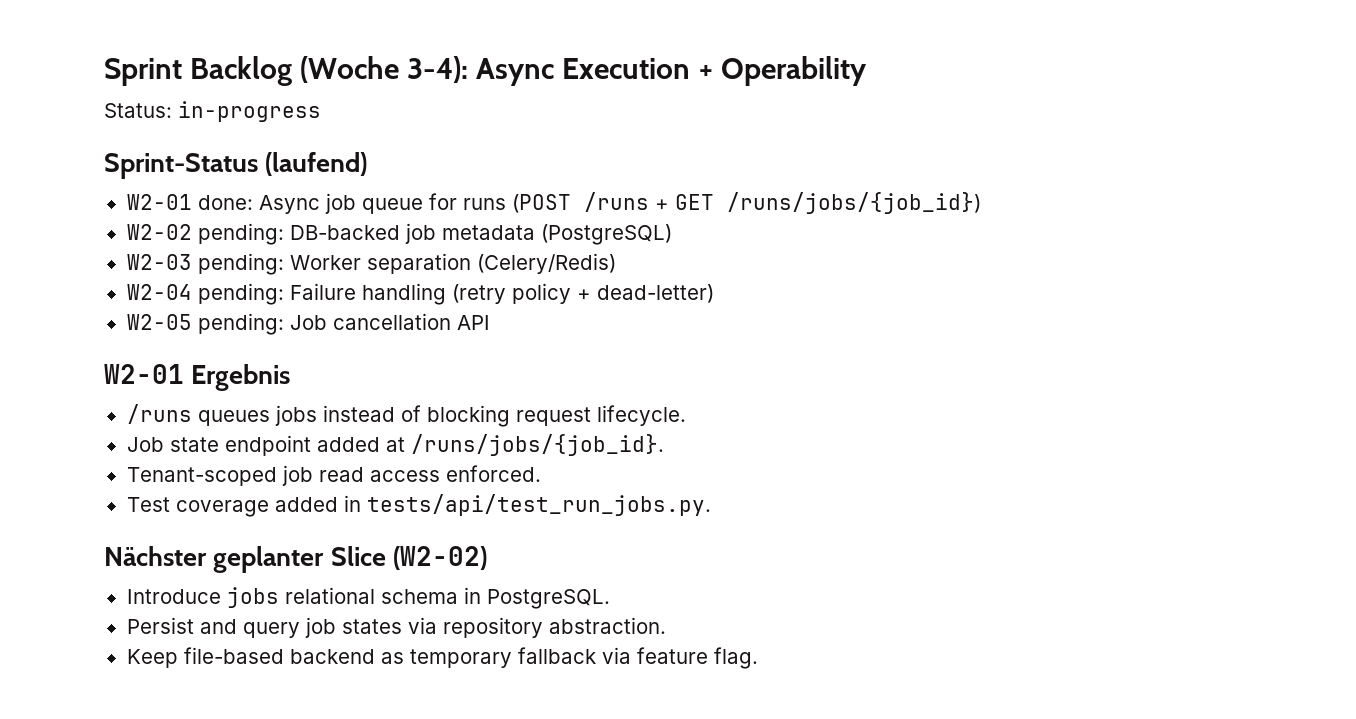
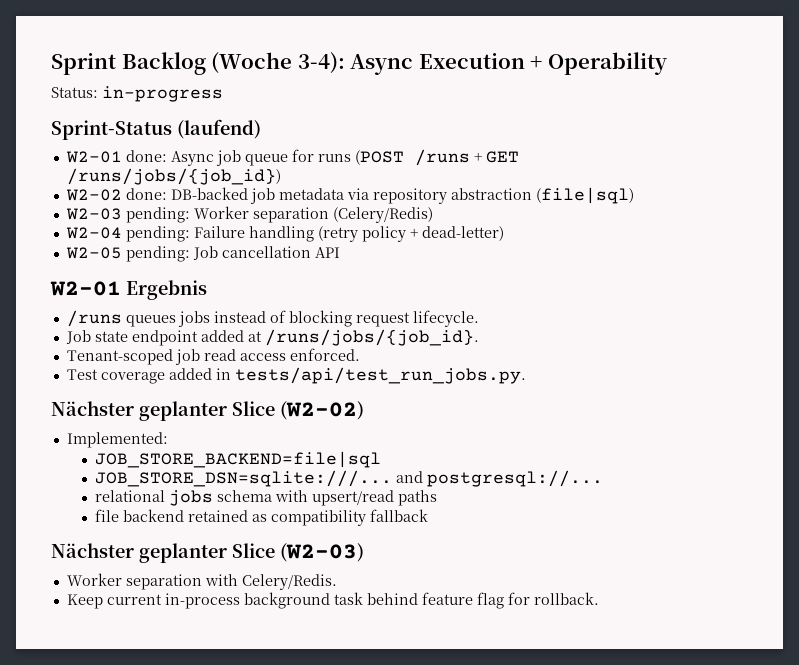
- W2-02 pending: DB-backed job metadata (PostgreSQL)
+ W2-02 done: DB-backed job metadata via repository abstraction (file|sql)
- Introduce jobs relational schema in PostgreSQL.
- Persist and query job states via repository abstraction.
- Keep file-based backend as temporary fallback via feature flag.
+ Implemented:
+ JOB_STORE_BACKEND=file|sql
+ JOB_STORE_DSN=sqlite:///... and postgresql://...
+ relational jobs schema with upsert/read paths
+ file backend retained as compatibility fallback
+ Nächster geplanter Slice (W2-03)
+ Worker separation with Celery/Redis.
+ Keep current in-process background task behind feature flag for rollback.

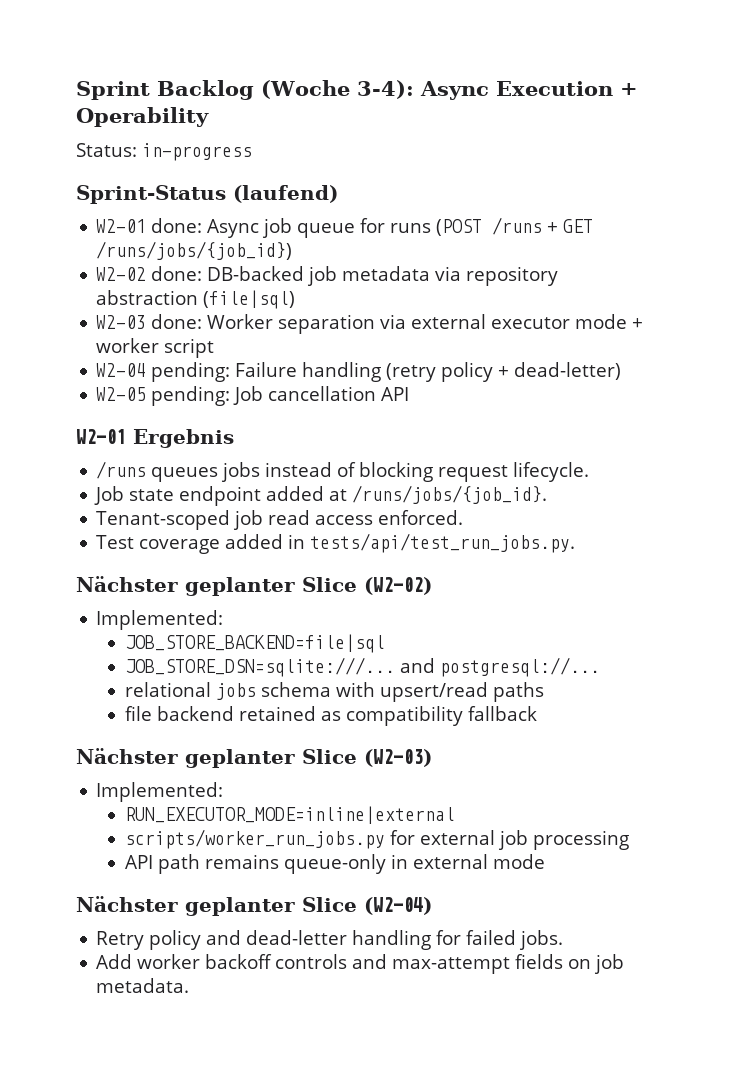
- W2-03 pending: Worker separation (Celery/Redis)
+ W2-03 done: Worker separation via external executor mode + worker script
  Nächster geplanter Slice (W2-03)
- Worker separation with Celery/Redis.
- Keep current in-process background task behind feature flag for rollback.
+ Implemented:
+ RUN_EXECUTOR_MODE=inline|external
+ scripts/worker_run_jobs.py for external job processing
+ API path remains queue-only in external mode
+ Nächster geplanter Slice (W2-04)
+ Retry policy and dead-letter handling for failed jobs.
+ Add worker backoff controls and max-attempt fields on job metadata.

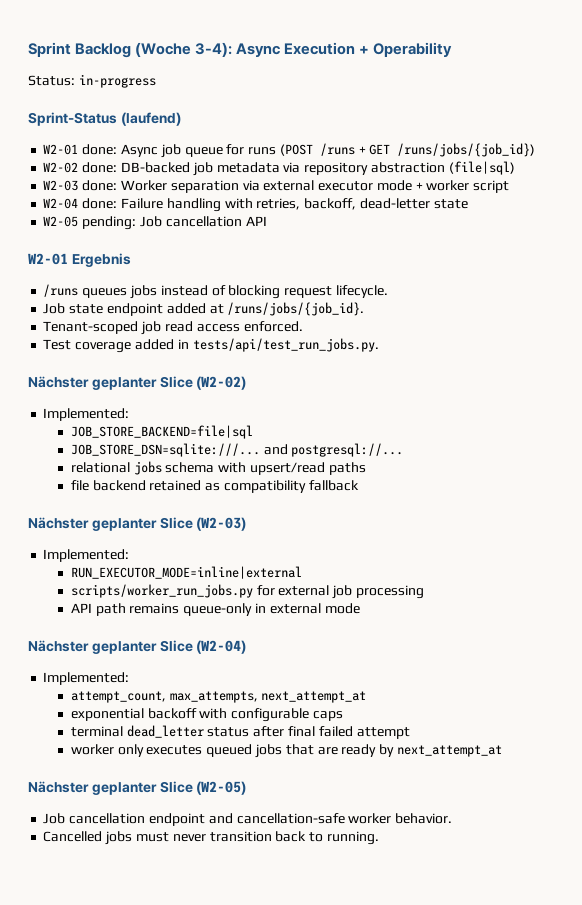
- W2-04 pending: Failure handling (retry policy + dead-letter)
+ W2-04 done: Failure handling with retries, backoff, dead-letter state
  Nächster geplanter Slice (W2-04)
- Retry policy and dead-letter handling for failed jobs.
- Add worker backoff controls and max-attempt fields on job metadata.
+ Implemented:
+ attempt_count, max_attempts, next_attempt_at
+ exponential backoff with configurable caps
+ terminal dead_letter status after final failed attempt
+ worker only executes queued jobs that are ready by next_attempt_at
+ Nächster geplanter Slice (W2-05)
+ Job cancellation endpoint and cancellation-safe worker behavior.
+ Cancelled jobs must never transition back to running.

